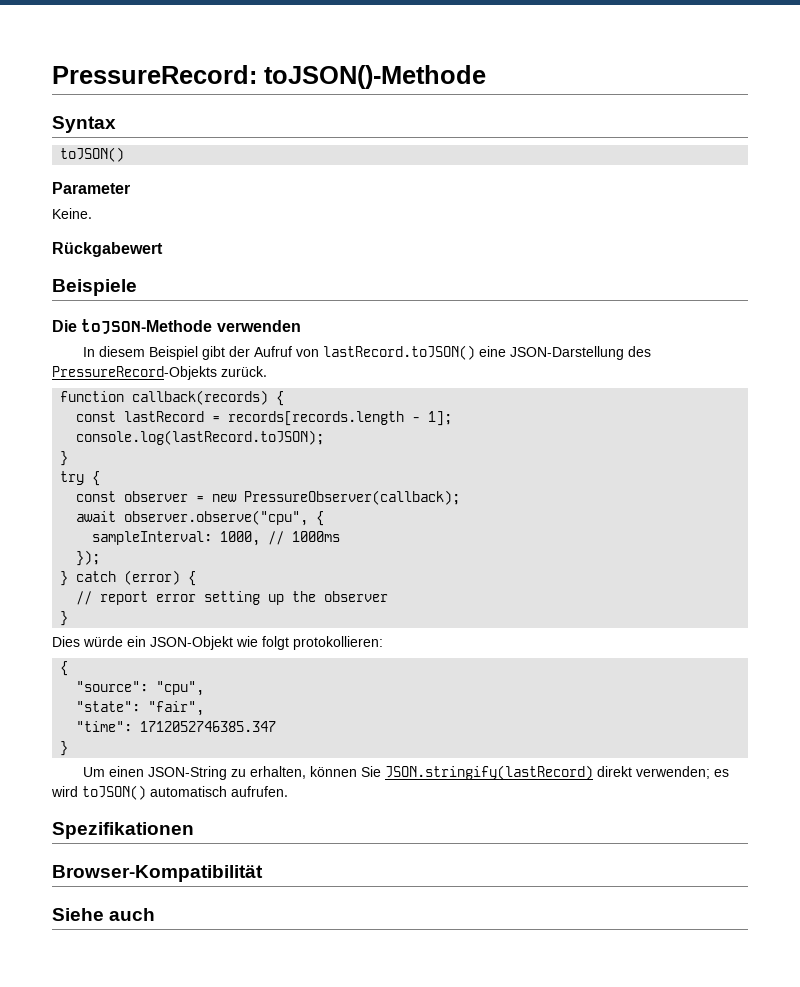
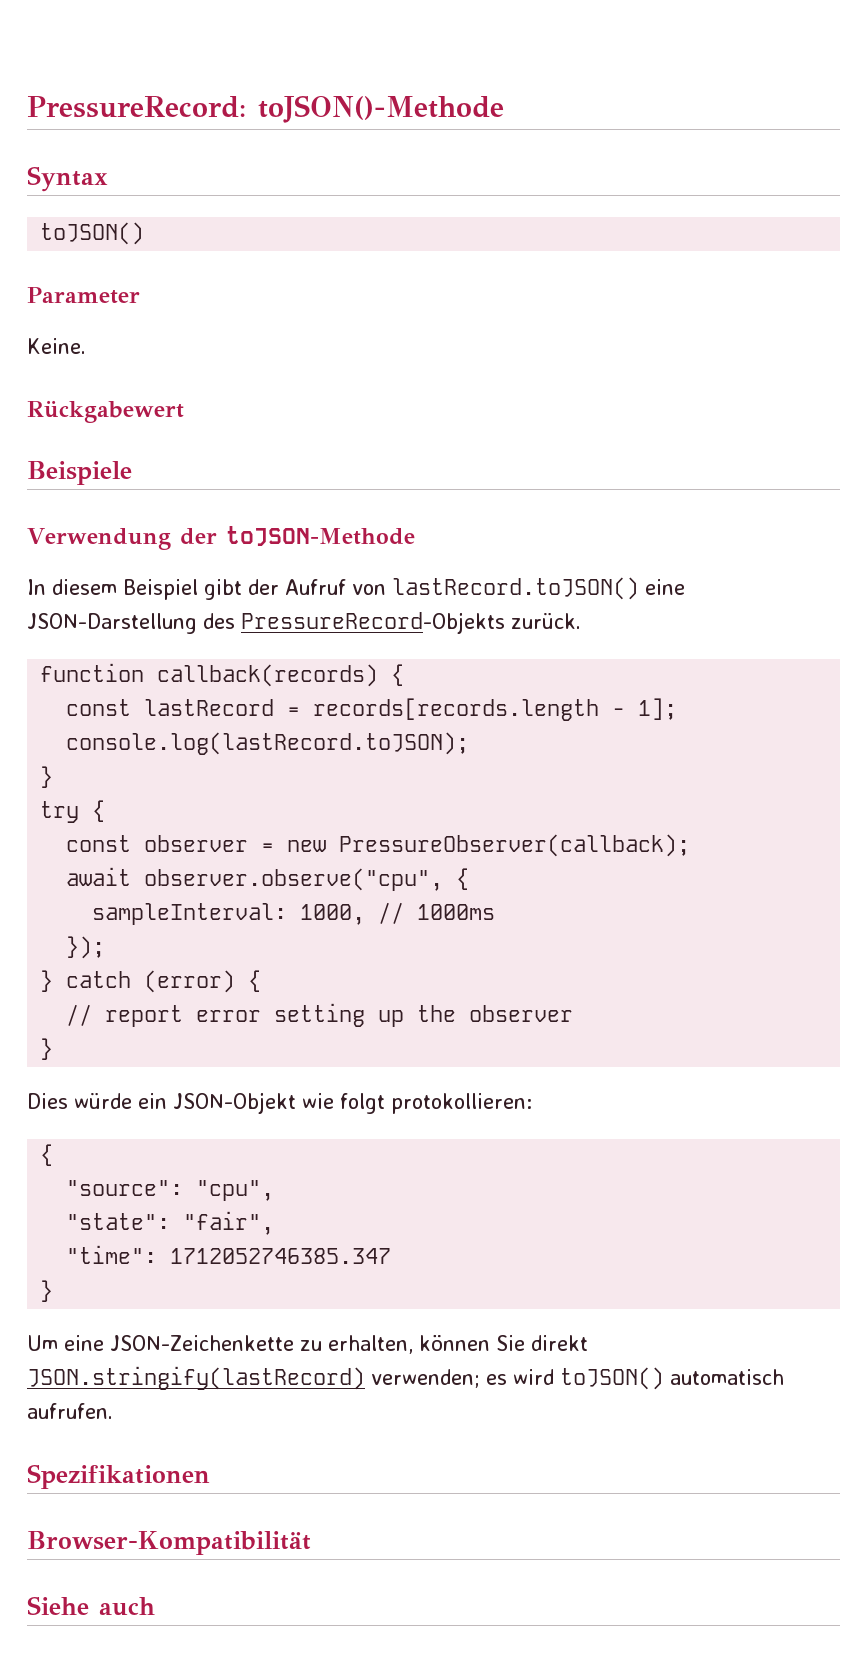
- Die toJSON-Methode verwenden
+ Verwendung der toJSON-Methode
- Um einen JSON-String zu erhalten, können Sie JSON.stringify(lastRecord) direkt verwenden; es wird toJSON() automatisch aufrufen.
+ Um eine JSON-Zeichenkette zu erhalten, können Sie direkt JSON.stringify(lastRecord) verwenden; es wird toJSON() automatisch aufrufen.

